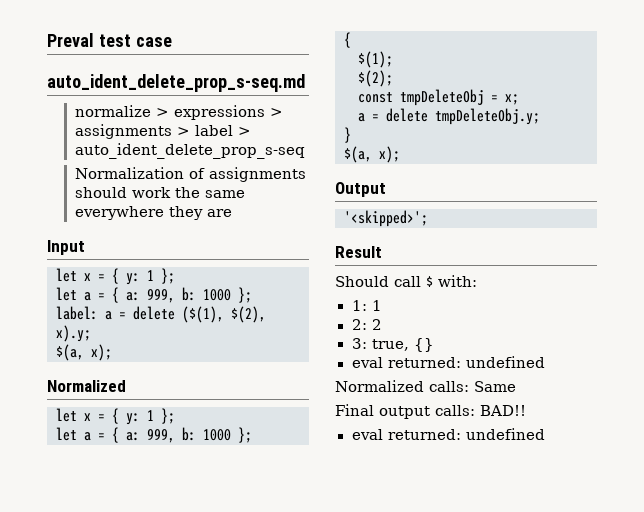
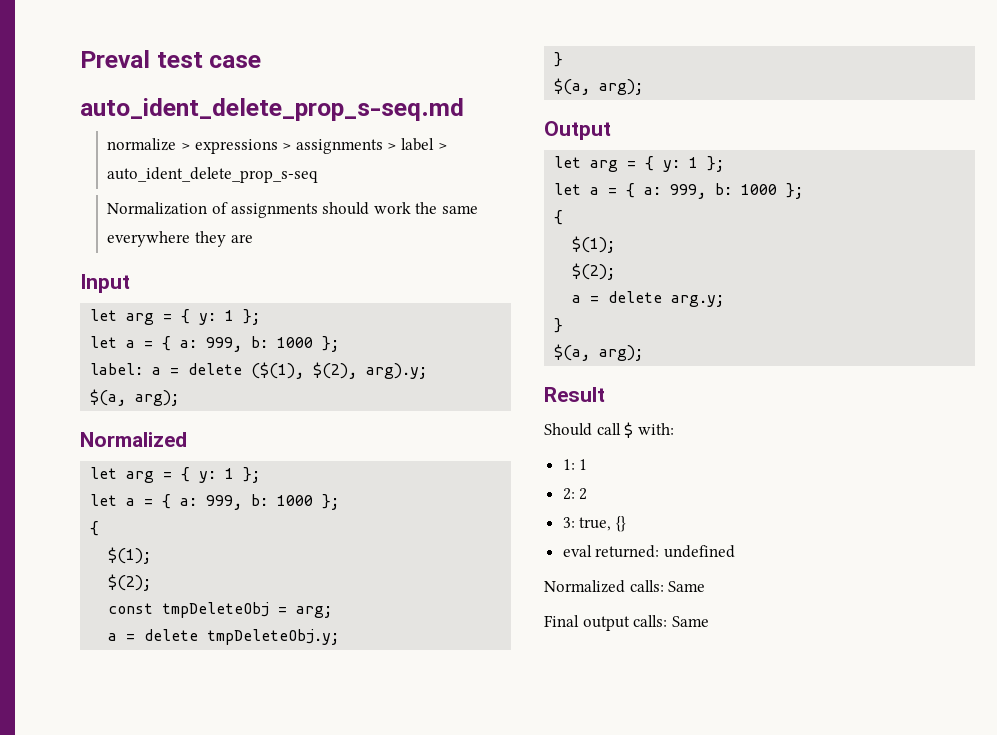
  Input
- let x = { y: 1 };
+ let arg = { y: 1 };
- label: a = delete ($(1), $(2), x).y;
- $(a, x);
+ label: a = delete ($(1), $(2), arg).y;
+ $(a, arg);
  Normalized
- let x = { y: 1 };
+ let arg = { y: 1 };
- const tmpDeleteObj = x;
+ const tmpDeleteObj = arg;
  a = delete tmpDeleteObj.y;
  }
- $(a, x);
+ $(a, arg);
  Output
- '<skipped>';
+ let arg = { y: 1 };
+ let a = { a: 999, b: 1000 };
+ {
+ $(1);
+ $(2);
+ a = delete arg.y;
+ }
+ $(a, arg);
- Final output calls: BAD!!
- eval returned: undefined
+ Final output calls: Same

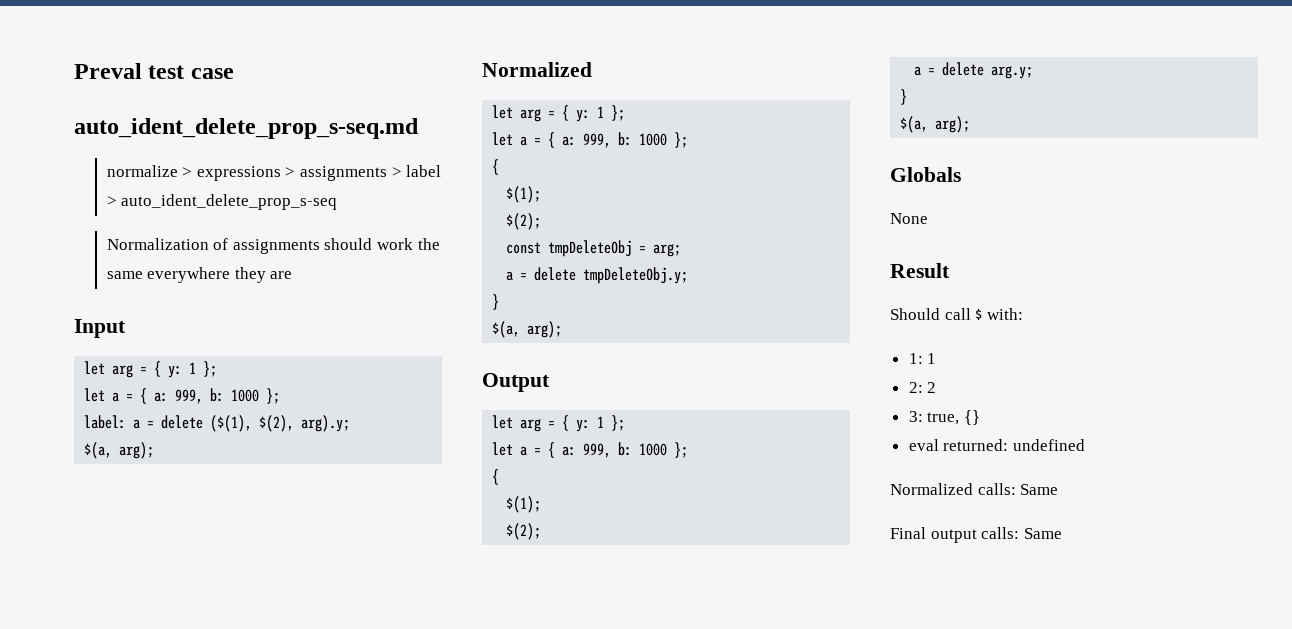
+ Globals
+ None

